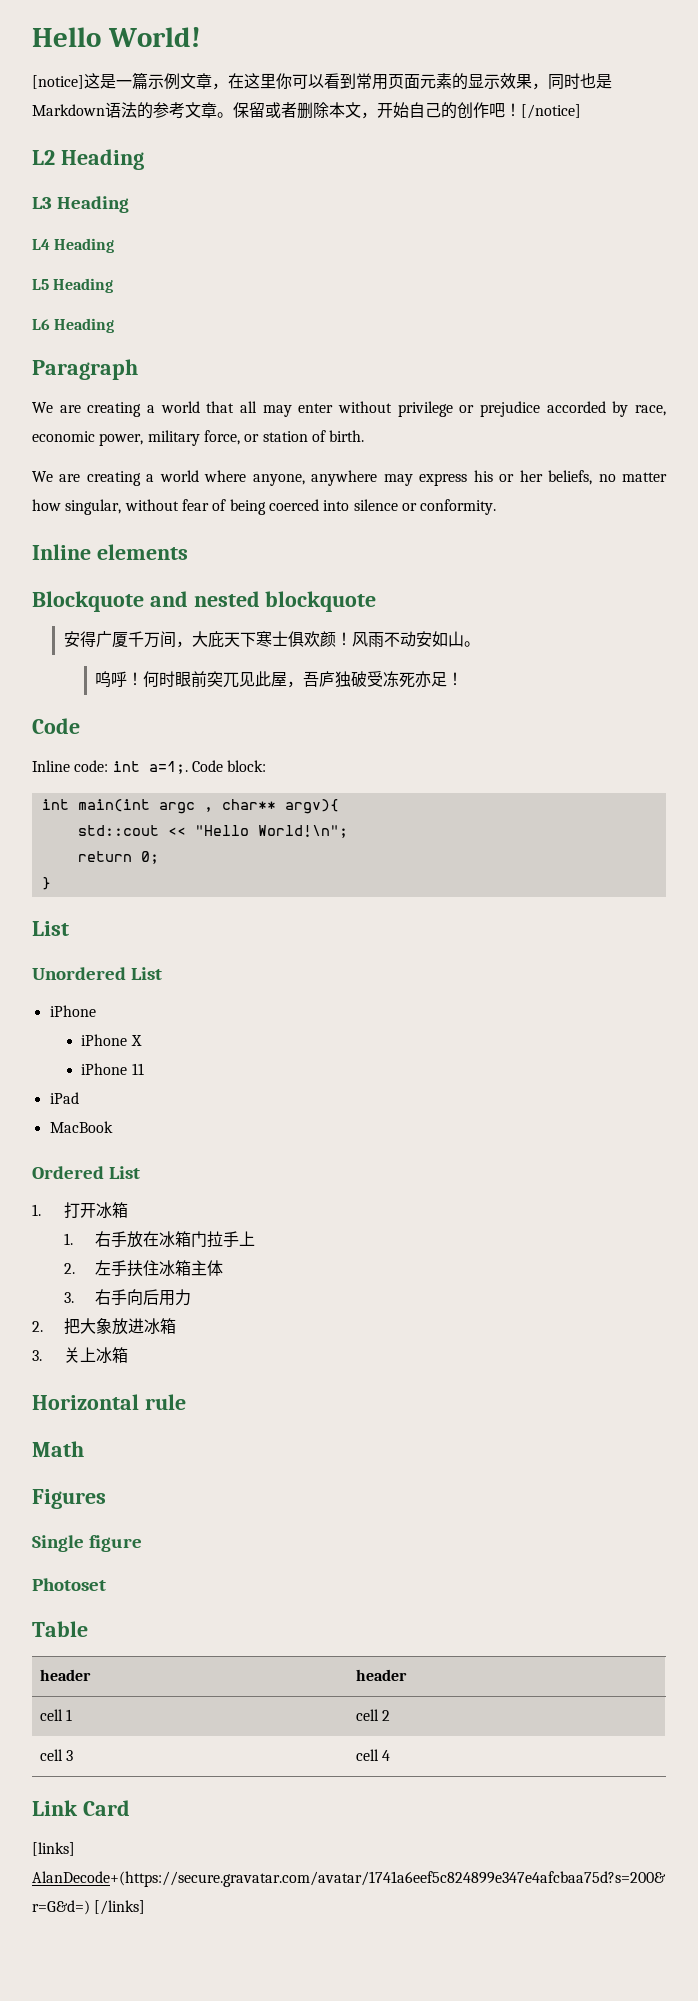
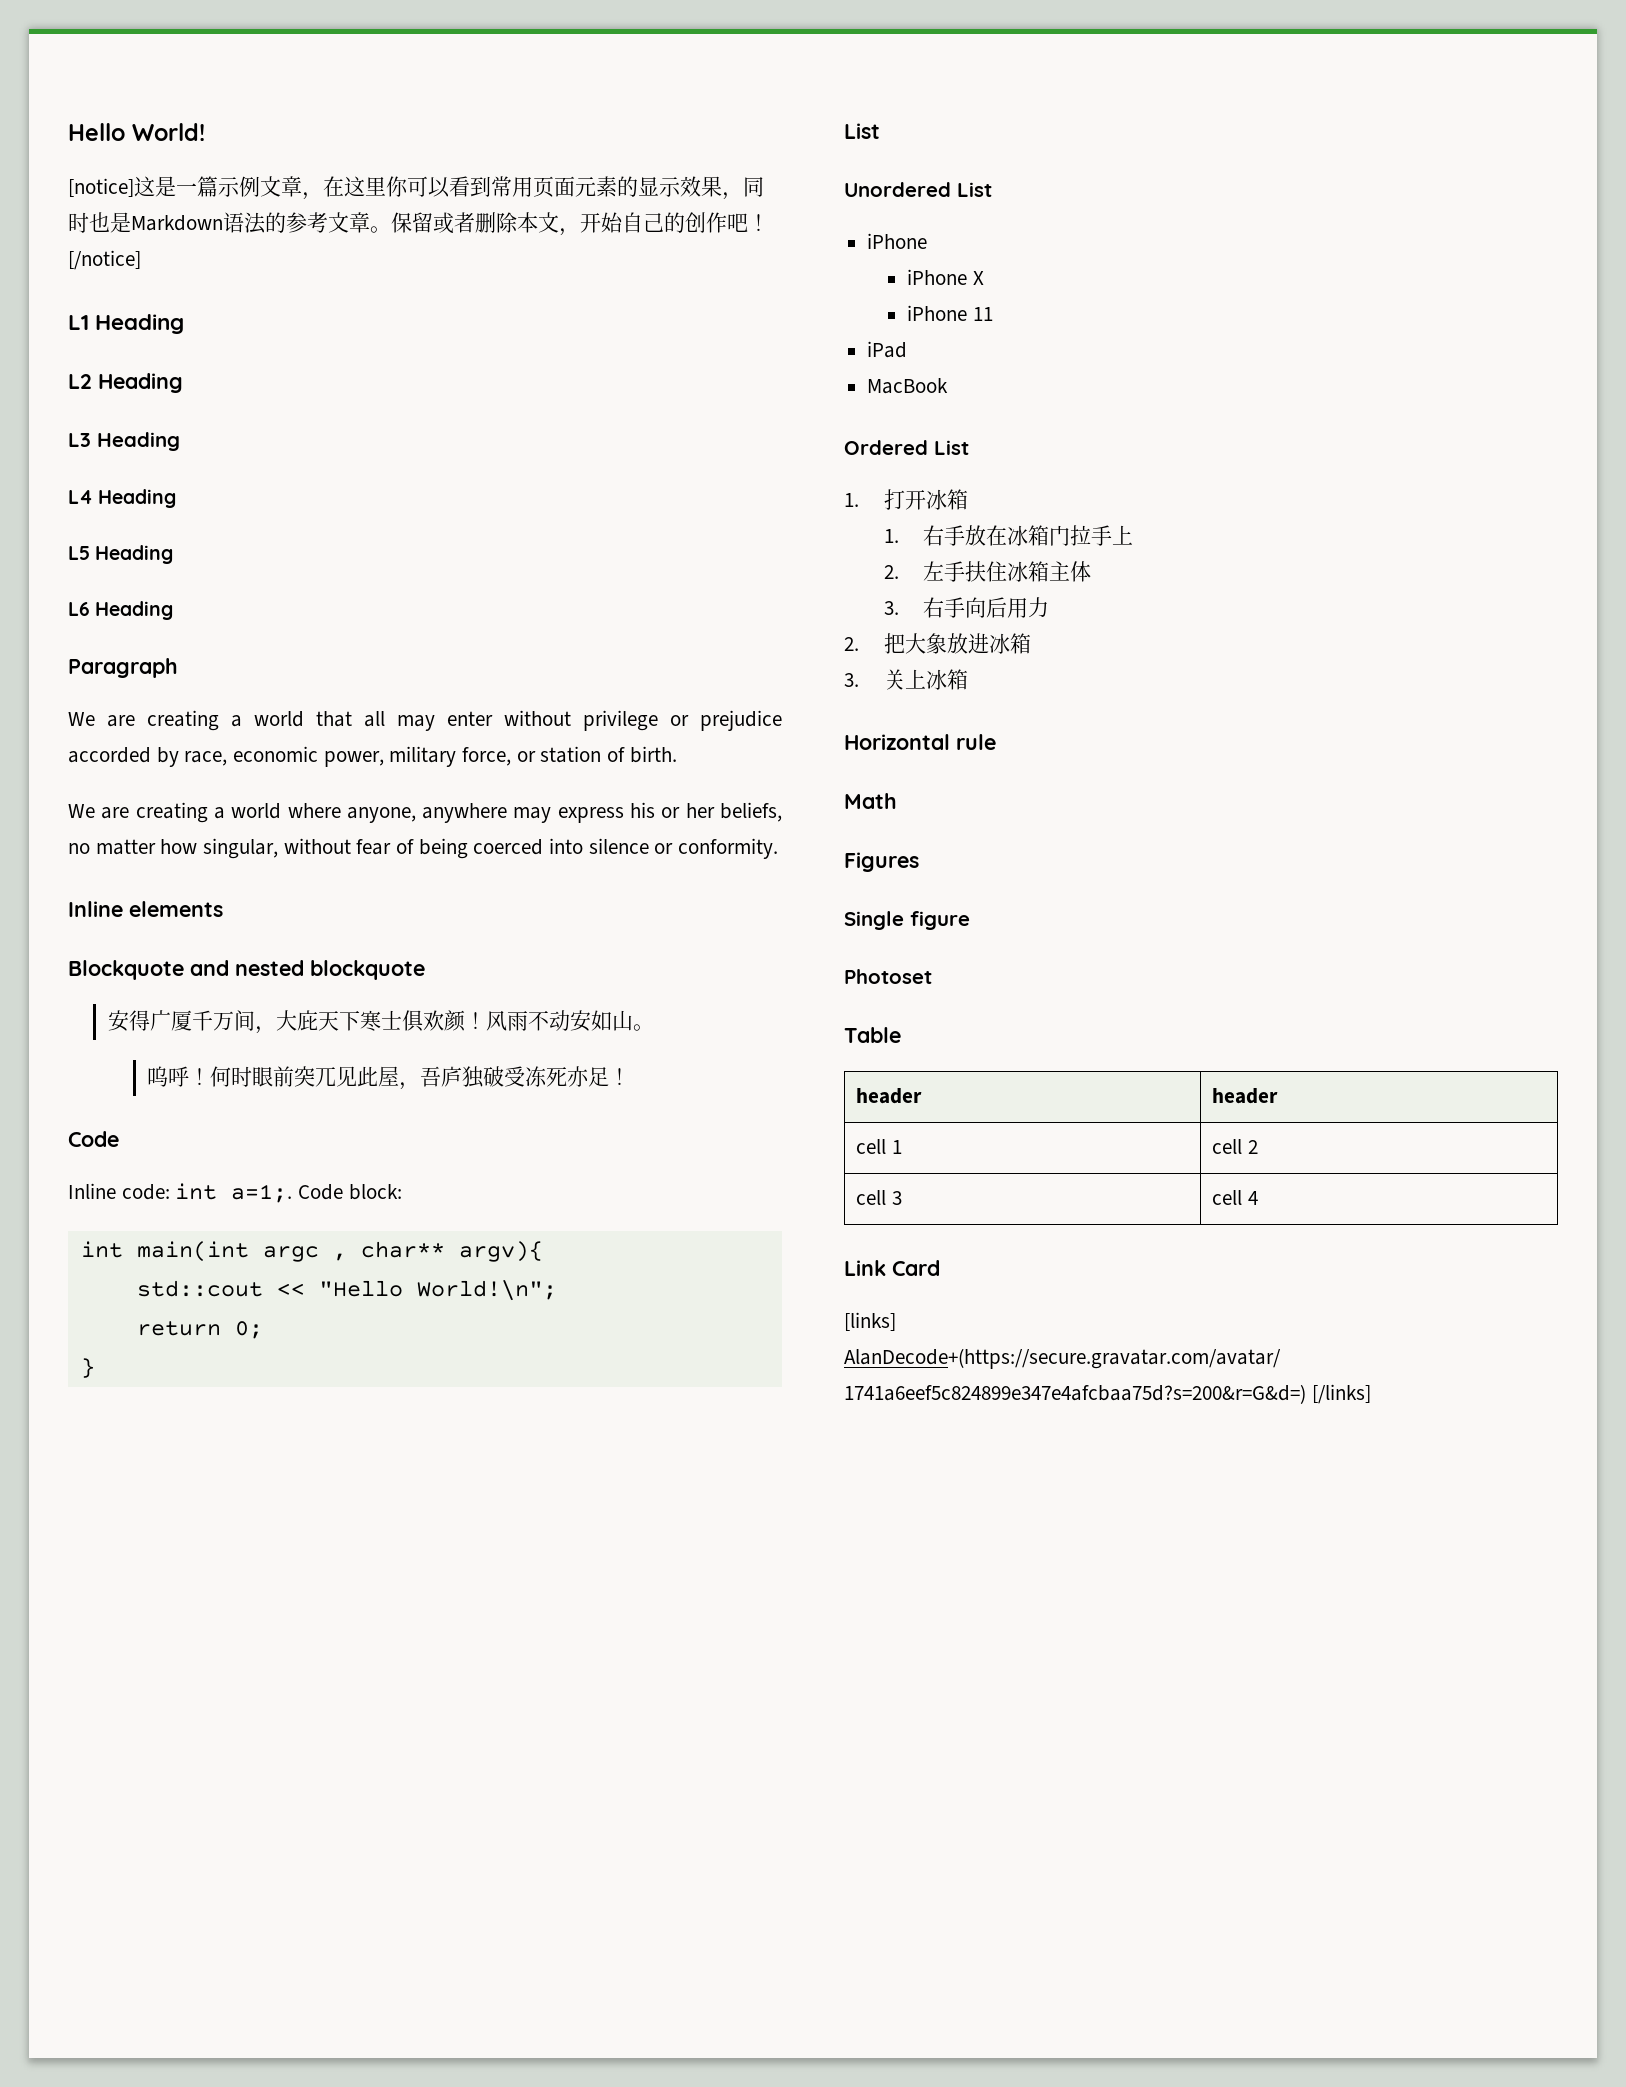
+ L1 Heading

